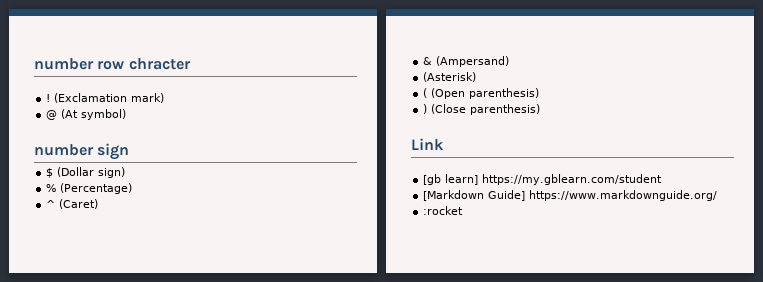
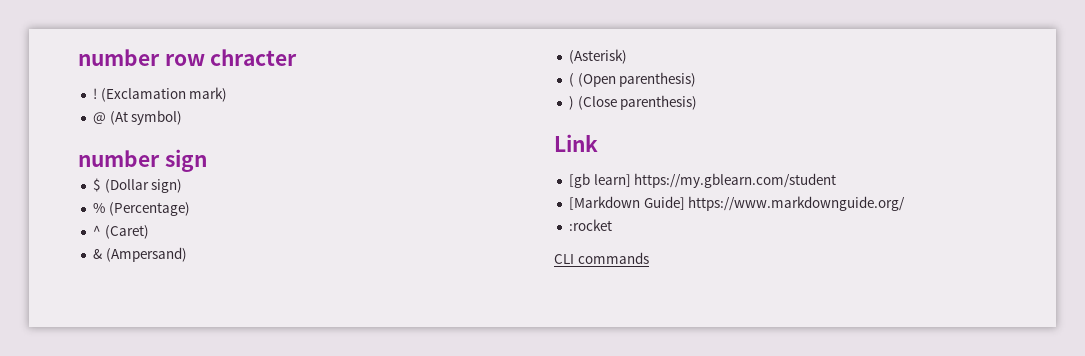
+ CLI commands

